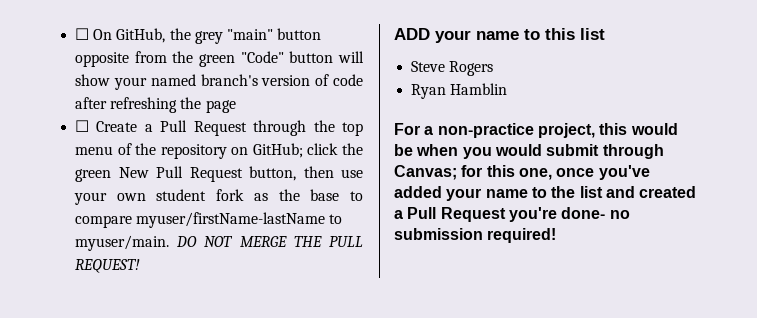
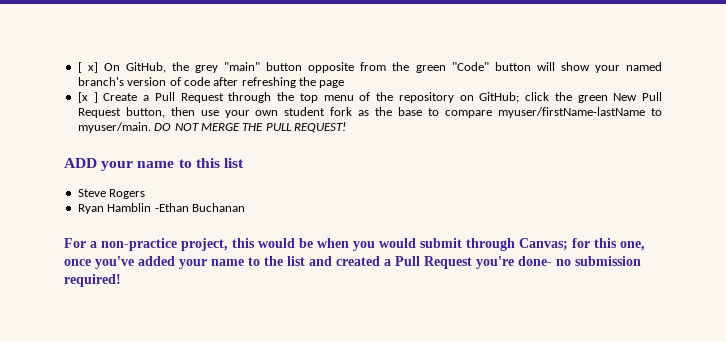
- ☐ On GitHub, the grey "main" button opposite from the green "Code" button will show your named branch's version of code after refreshing the page
+ [ x] On GitHub, the grey "main" button opposite from the green "Code" button will show your named branch's version of code after refreshing the page
- ☐ Create a Pull Request through the top menu of the repository on GitHub; click the green New Pull Request button, then use your own student fork as the base to compare myuser/firstName-lastName to myuser/main.
+ [x ] Create a Pull Request through the top menu of the repository on GitHub; click the green New Pull Request button, then use your own student fork as the base to compare myuser/firstName-lastName to myuser/main.
- Ryan Hamblin
+ Ryan Hamblin -Ethan Buchanan

